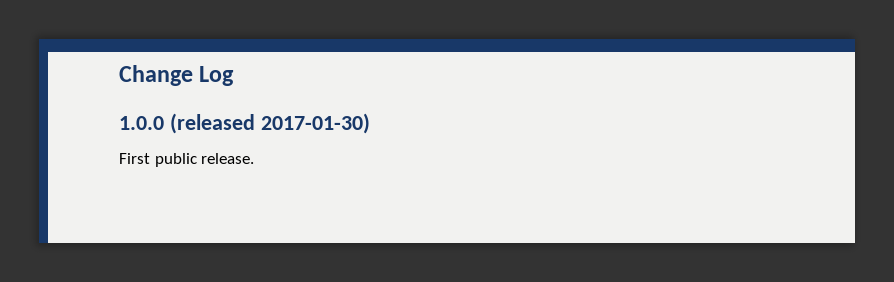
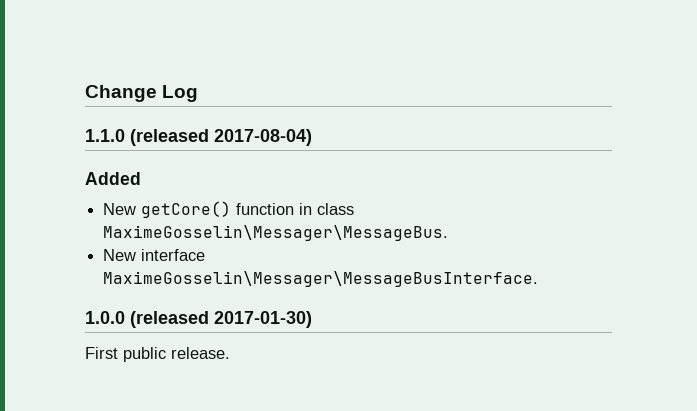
+ 1.1.0 (released 2017-08-04)
+ Added
+ New getCore() function in class MaximeGosselin\Messager\MessageBus.
+ New interface MaximeGosselin\Messager\MessageBusInterface.

